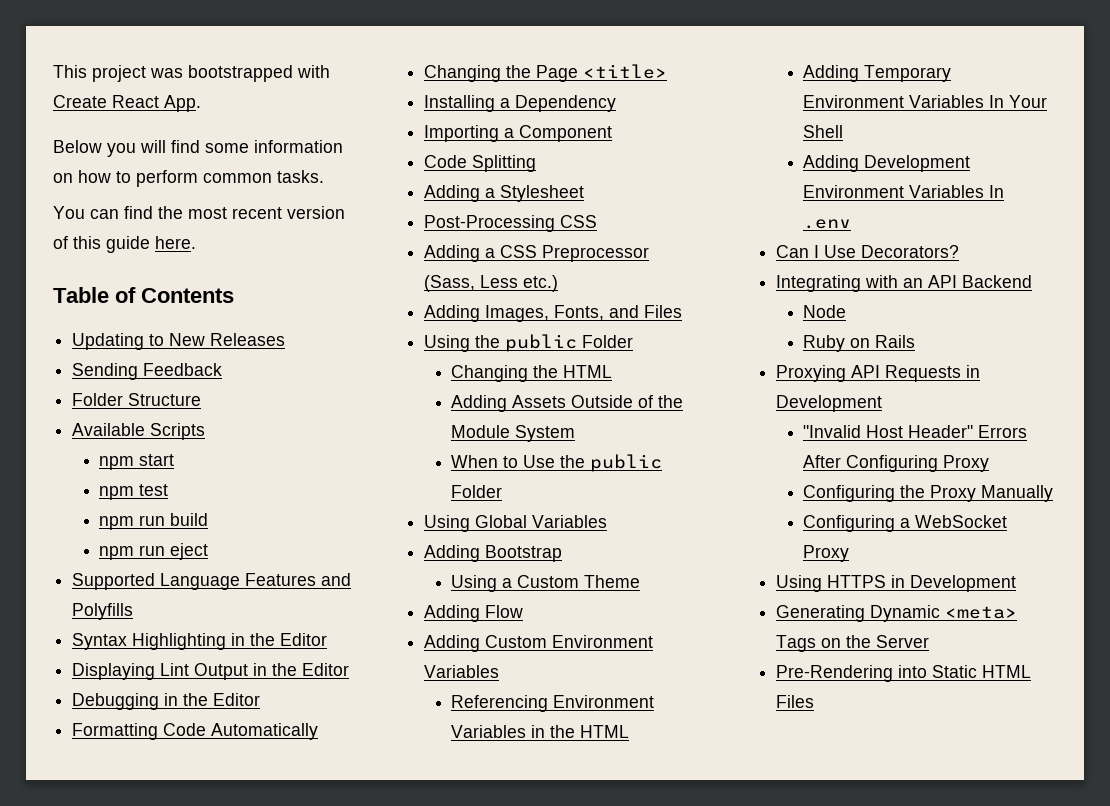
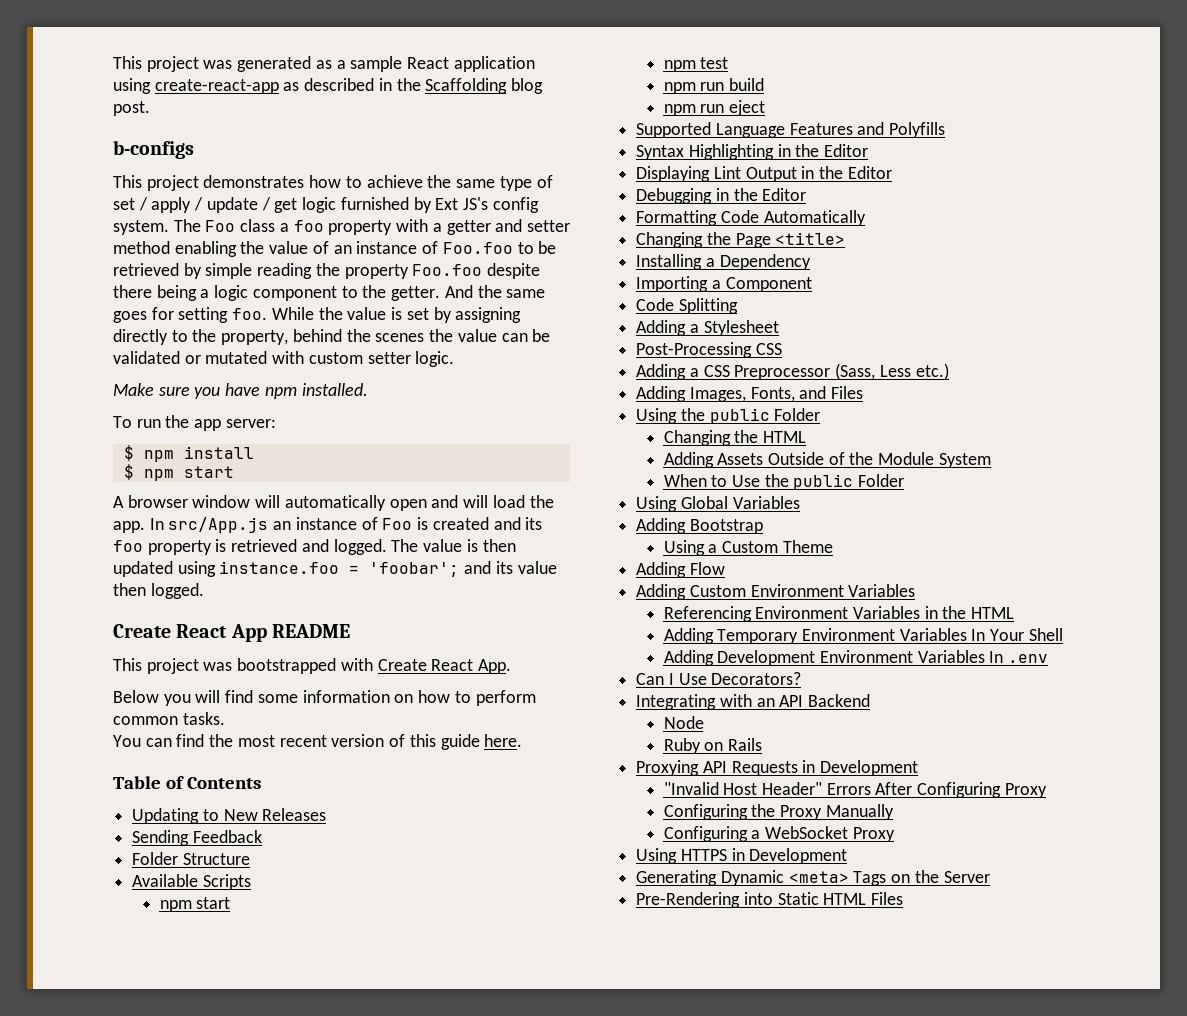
+ This project was generated as a sample React application using create-react-app as described in the Scaffolding blog post.
+ b-configs
+ This project demonstrates how to achieve the same type of set / apply / update / get logic furnished by Ext JS's config system. The Foo class a foo property with a getter and setter method enabling the value of an instance of Foo.foo to be retrieved by simple reading the property Foo.foo despite there being a logic component to the getter. And the same goes for setting foo. While the value is set by assigning directly to the property, behind the scenes the value can be validated or mutated with custom setter logic.
+ Make sure you have npm installed.
+ To run the app server:
+ $ npm install
+ $ npm start
+ A browser window will automatically open and will load the app. In src/App.js an instance of Foo is created and its foo property is retrieved and logged. The value is then updated using instance.foo = 'foobar'; and its value then logged.
+ Create React App README

